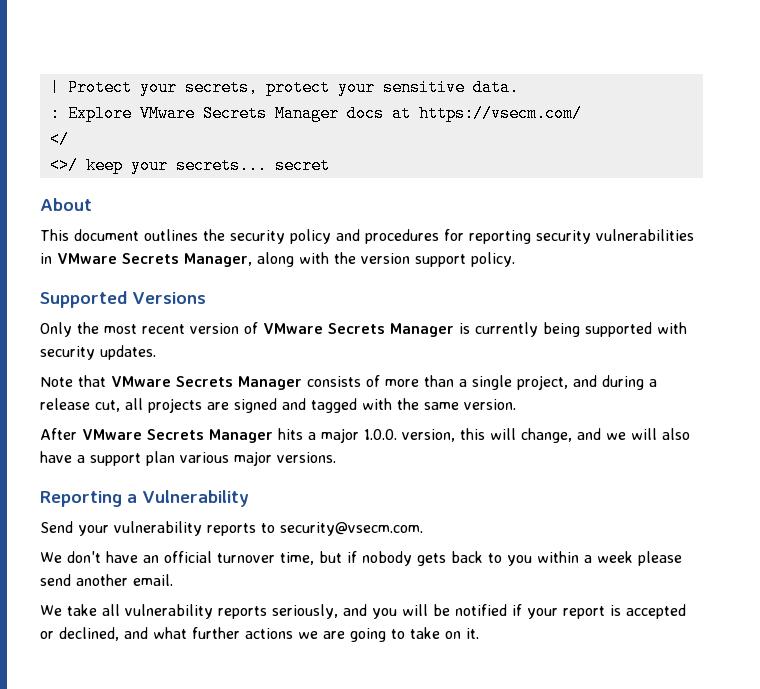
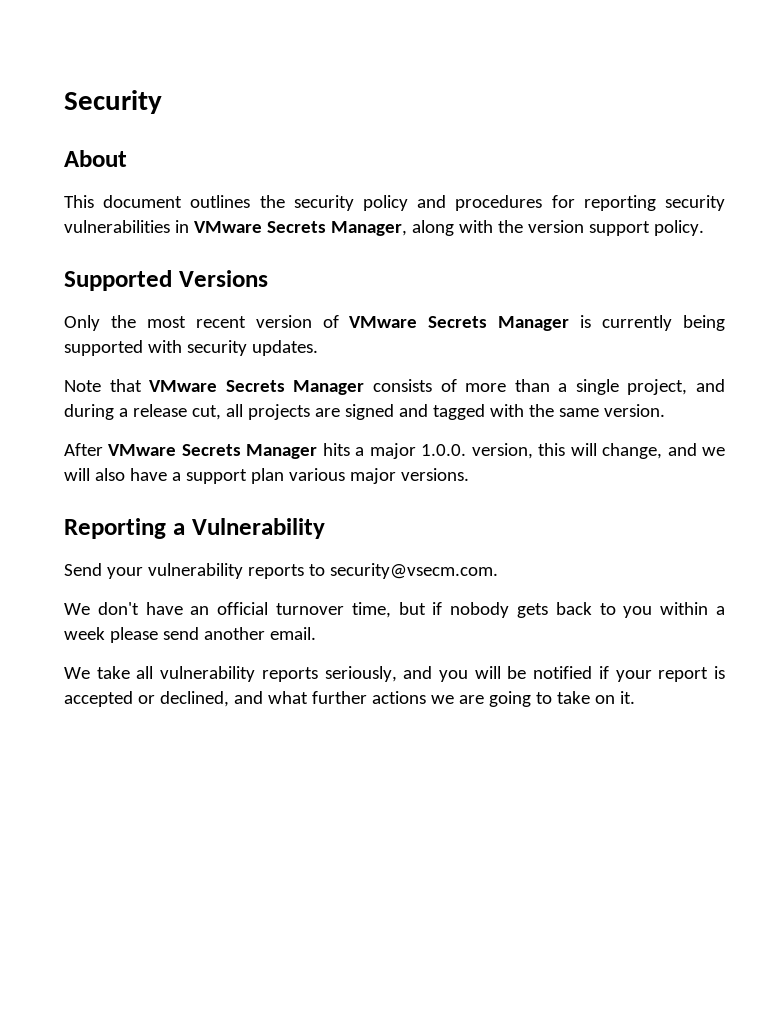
- | Protect your secrets, protect your sensitive data.
- : Explore VMware Secrets Manager docs at https://vsecm.com/
- </
- <>/ keep your secrets... secret
+ Security

